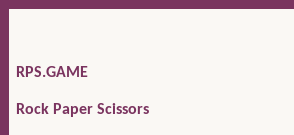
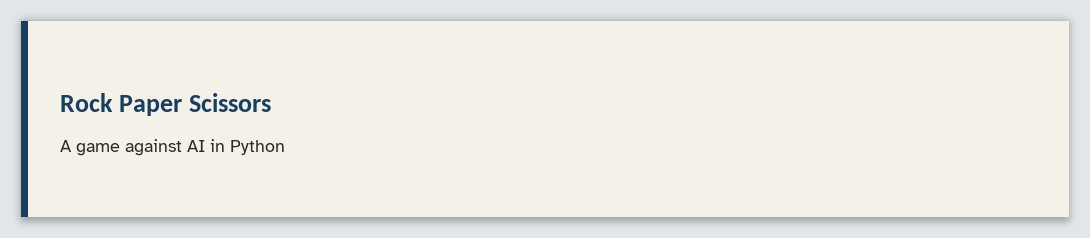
- RPS.GAME
+ A game against AI in Python

